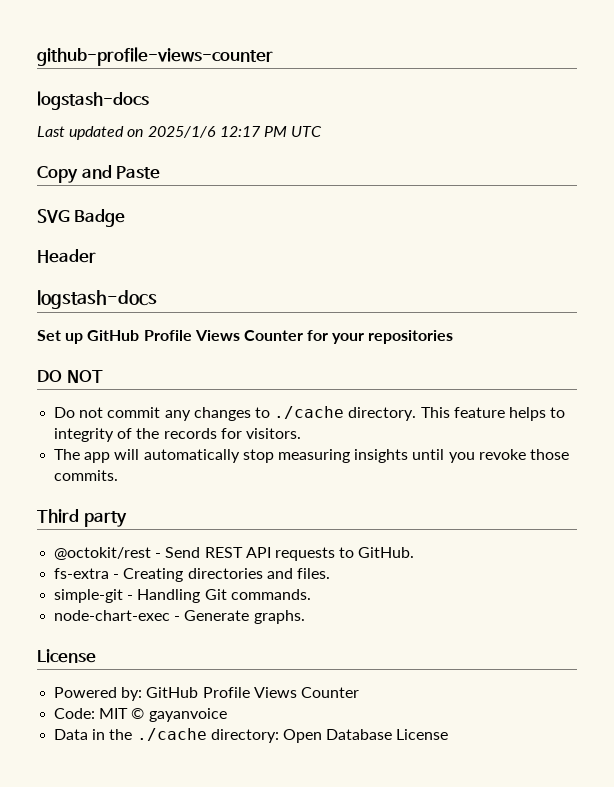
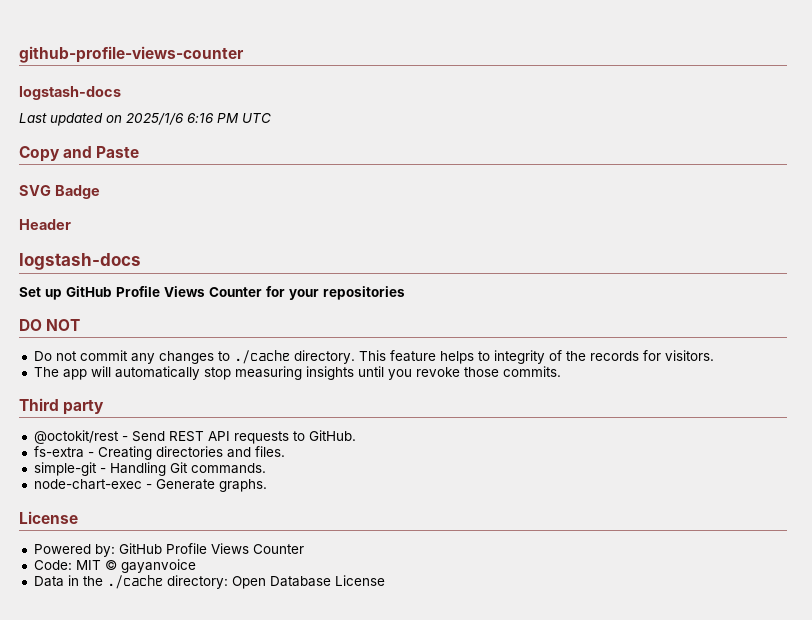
- Last updated on 2025/1/6 12:17 PM UTC
+ Last updated on 2025/1/6 6:16 PM UTC

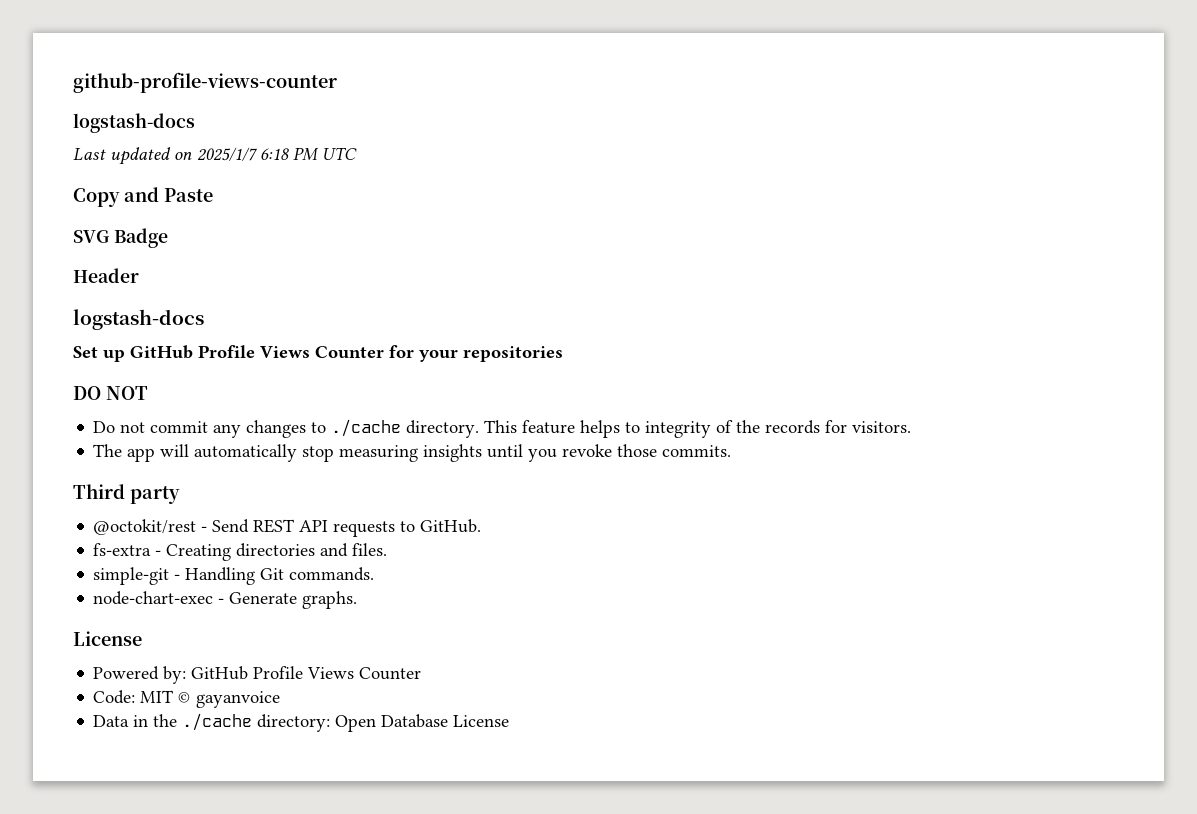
- Last updated on 2025/1/6 6:16 PM UTC
+ Last updated on 2025/1/7 6:18 PM UTC

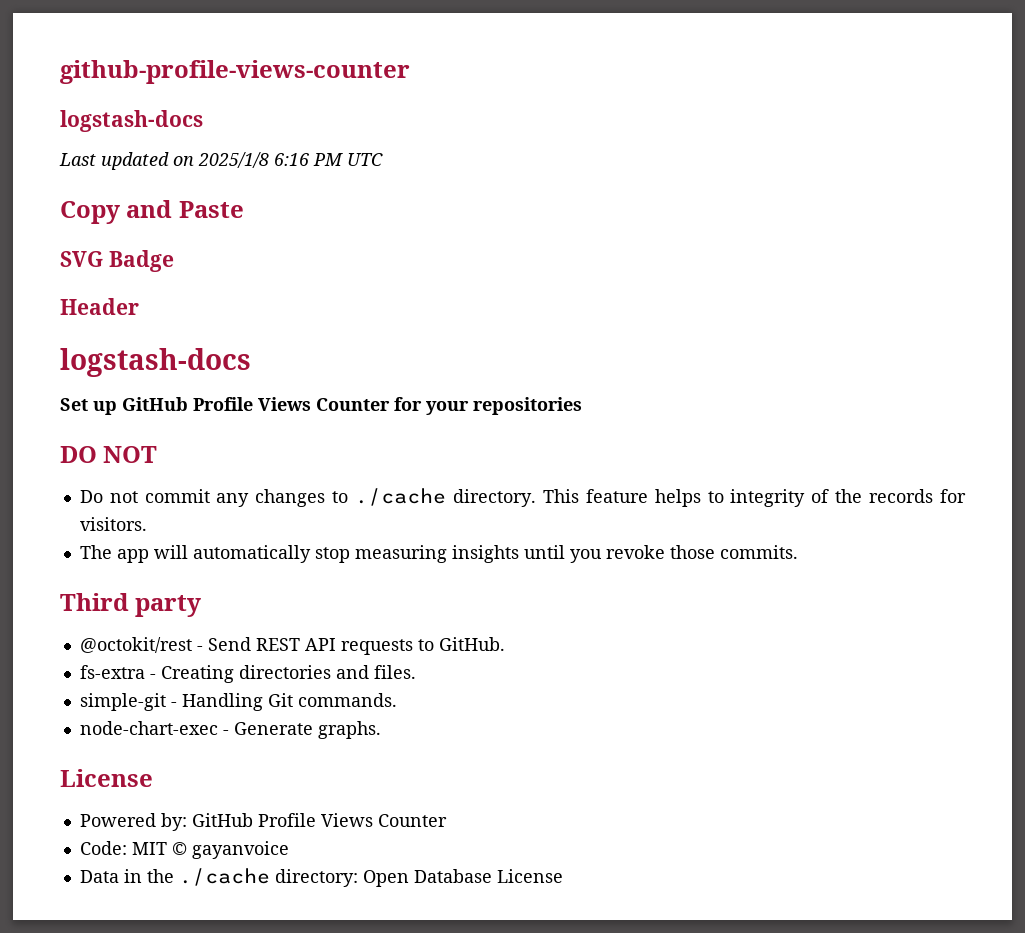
- Last updated on 2025/1/7 6:18 PM UTC
+ Last updated on 2025/1/8 6:16 PM UTC

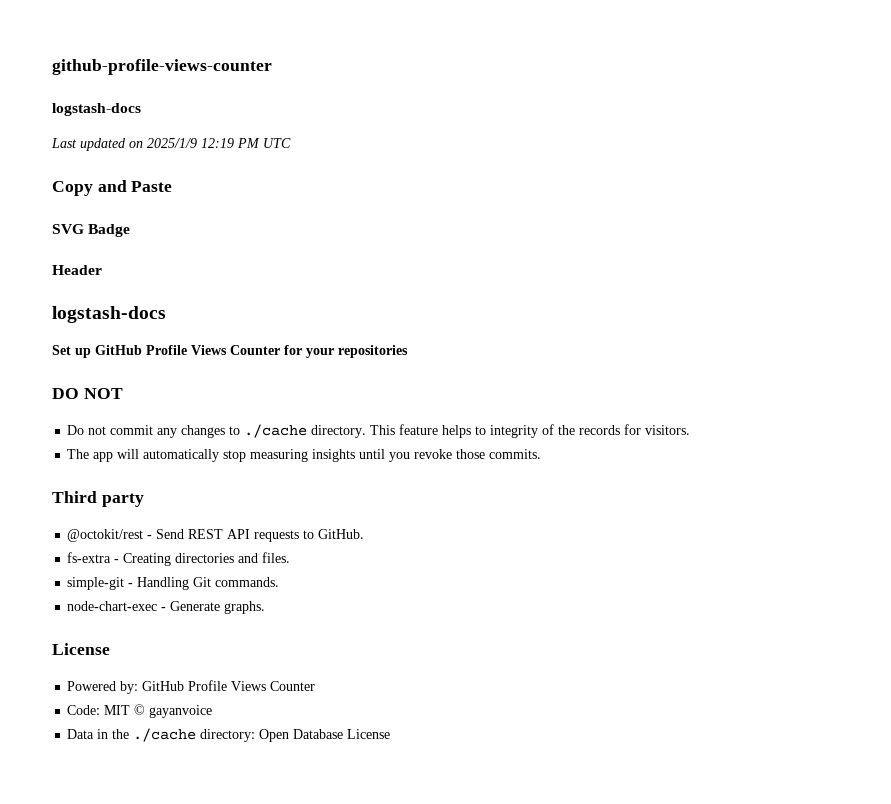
- Last updated on 2025/1/8 6:16 PM UTC
+ Last updated on 2025/1/9 12:19 PM UTC

